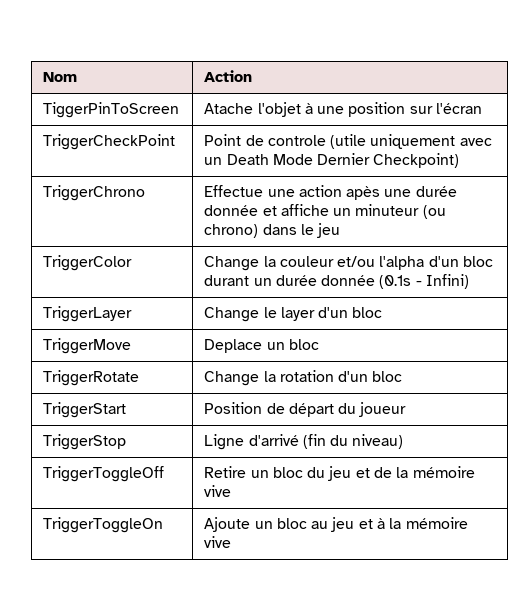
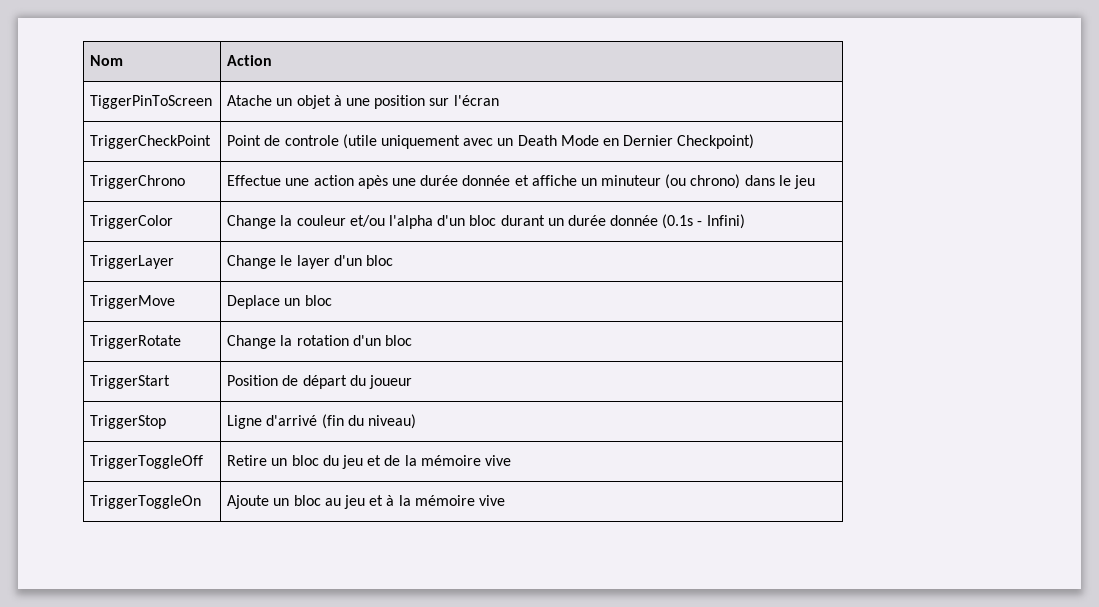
- TiggerPinToScreen | Atache l'objet à une position sur l'écran
+ TiggerPinToScreen | Atache un objet à une position sur l'écran
- TriggerCheckPoint | Point de controle (utile uniquement avec un Death Mode Dernier Checkpoint)
+ TriggerCheckPoint | Point de controle (utile uniquement avec un Death Mode en Dernier Checkpoint)

